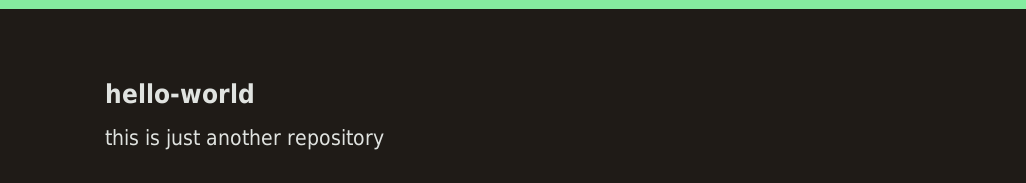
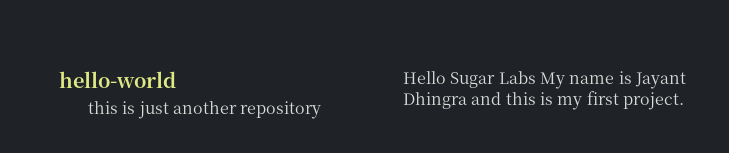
- this is just another repository
+ this is just another repository Hello Sugar Labs My name is Jayant Dhingra and this is my first project.

